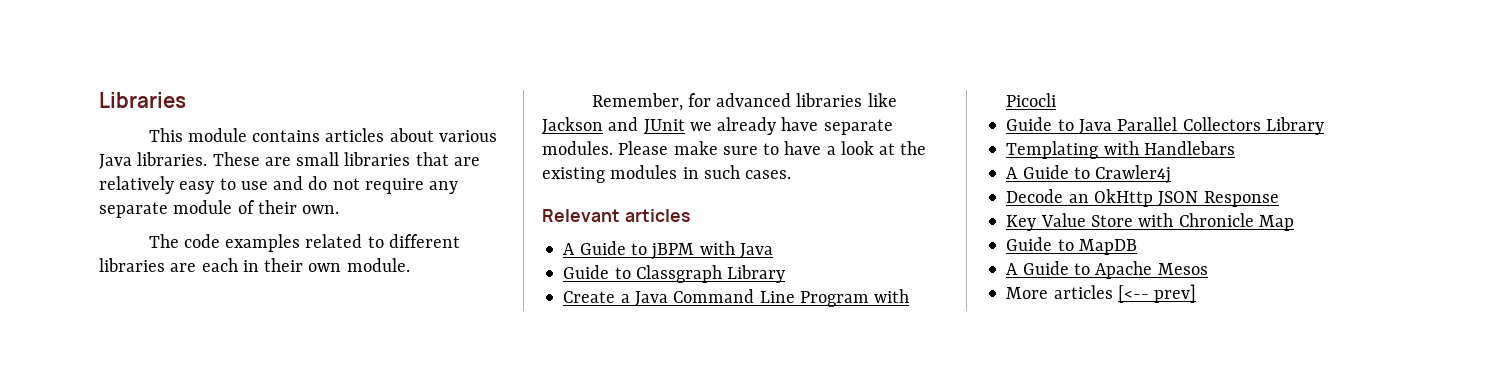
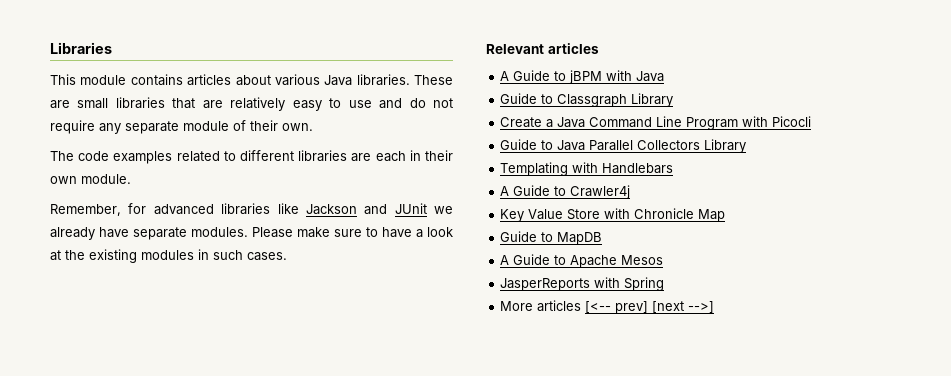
- Decode an OkHttp JSON Response
+ JasperReports with Spring
- More articles [<-- prev]
+ More articles [<-- prev] [next -->]

